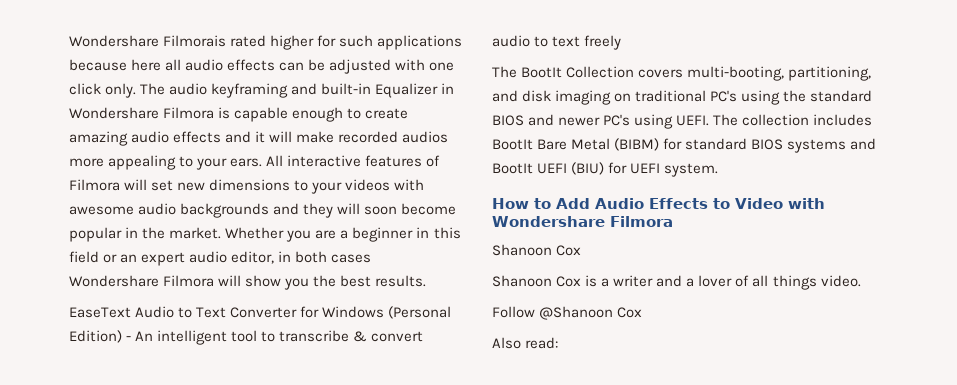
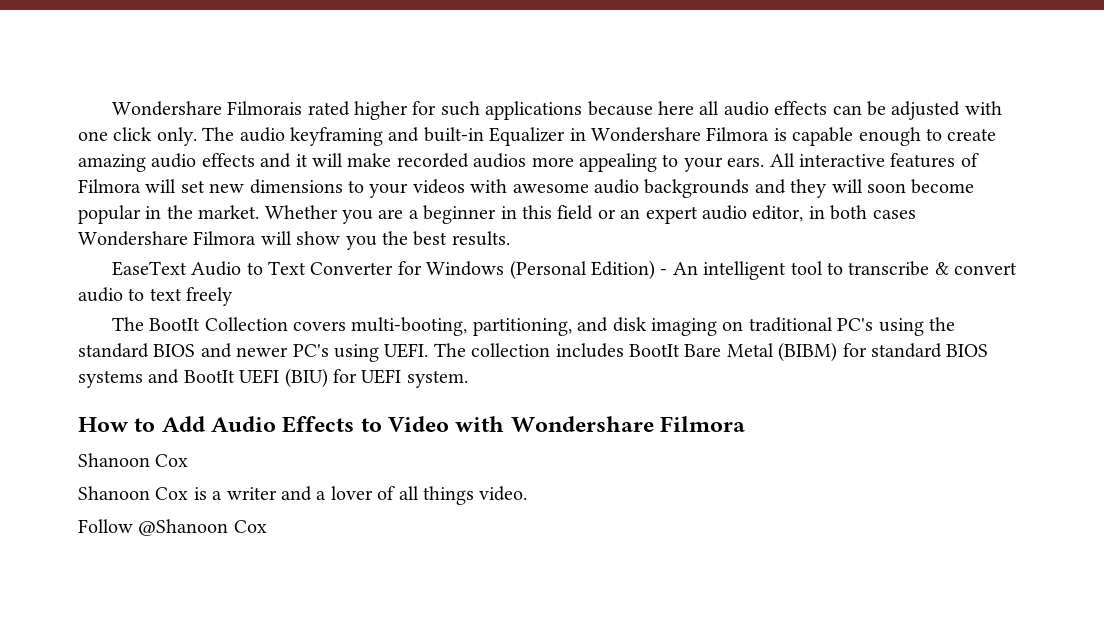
- Also read:

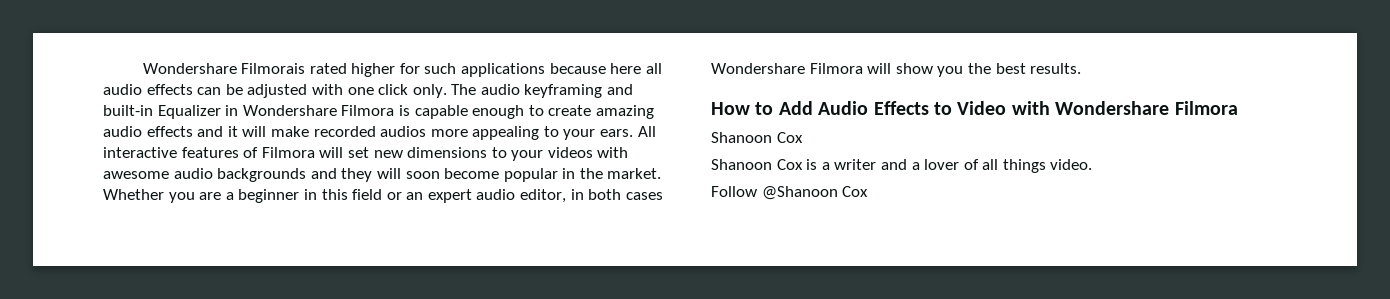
- EaseText Audio to Text Converter for Windows (Personal Edition) - An intelligent tool to transcribe & convert audio to text freely
- The BootIt Collection covers multi-booting, partitioning, and disk imaging on traditional PC's using the standard BIOS and newer PC's using UEFI. The collection includes BootIt Bare Metal (BIBM) for standard BIOS systems and BootIt UEFI (BIU) for UEFI system.

